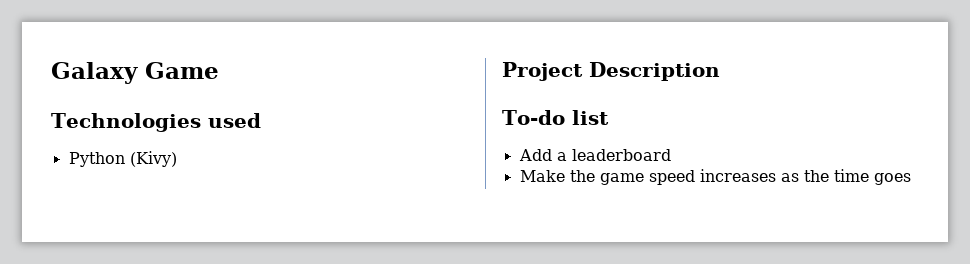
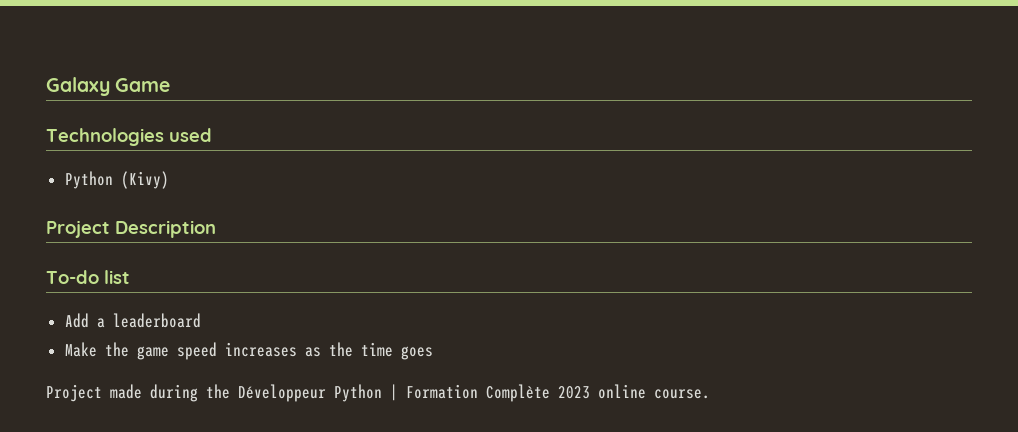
+ Project made during the Développeur Python | Formation Complète 2023 online course.

